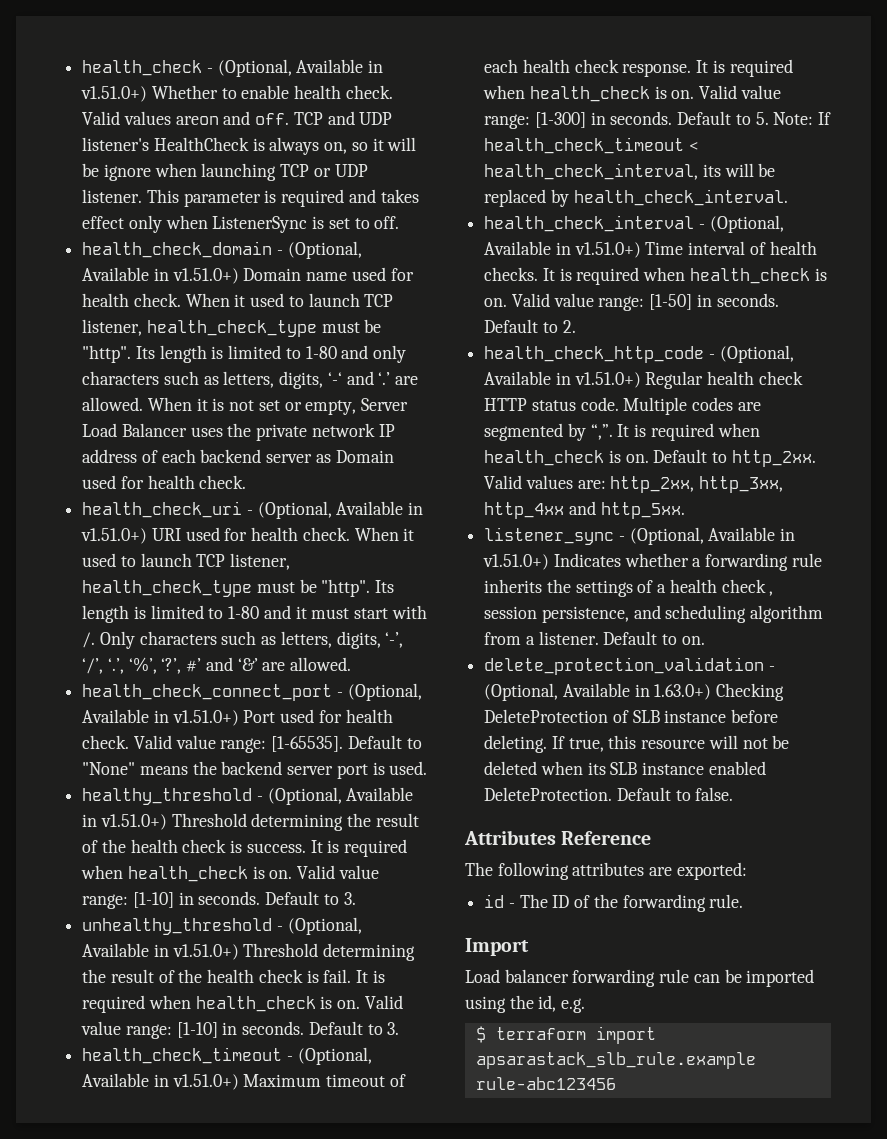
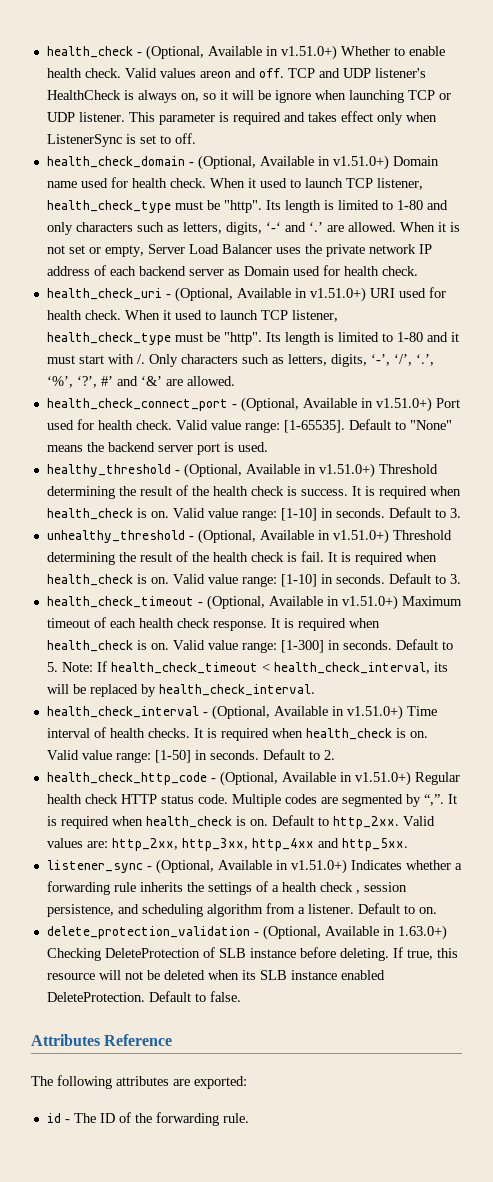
- Import
- Load balancer forwarding rule can be imported using the id, e.g.
- $ terraform import apsarastack_slb_rule.example rule-abc123456

